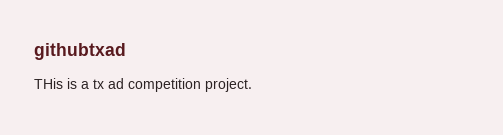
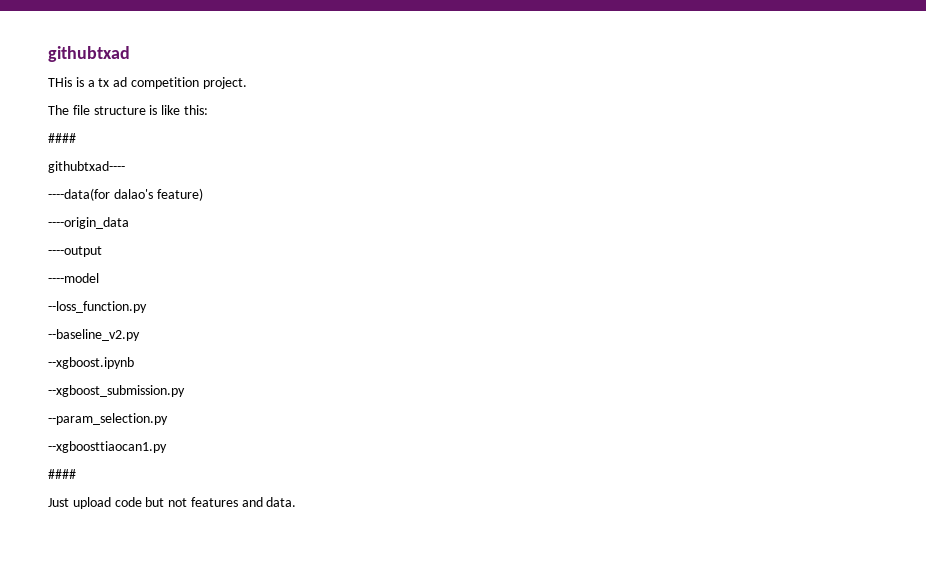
+ The file structure is like this:
+ ####
+ githubtxad----
+ ----data(for dalao's feature)
+ ----origin_data
+ ----output
+ ----model
+ --loss_function.py
+ --baseline_v2.py
+ --xgboost.ipynb
+ --xgboost_submission.py
+ --param_selection.py
+ --xgboosttiaocan1.py
+ ####
+ Just upload code but not features and data.

